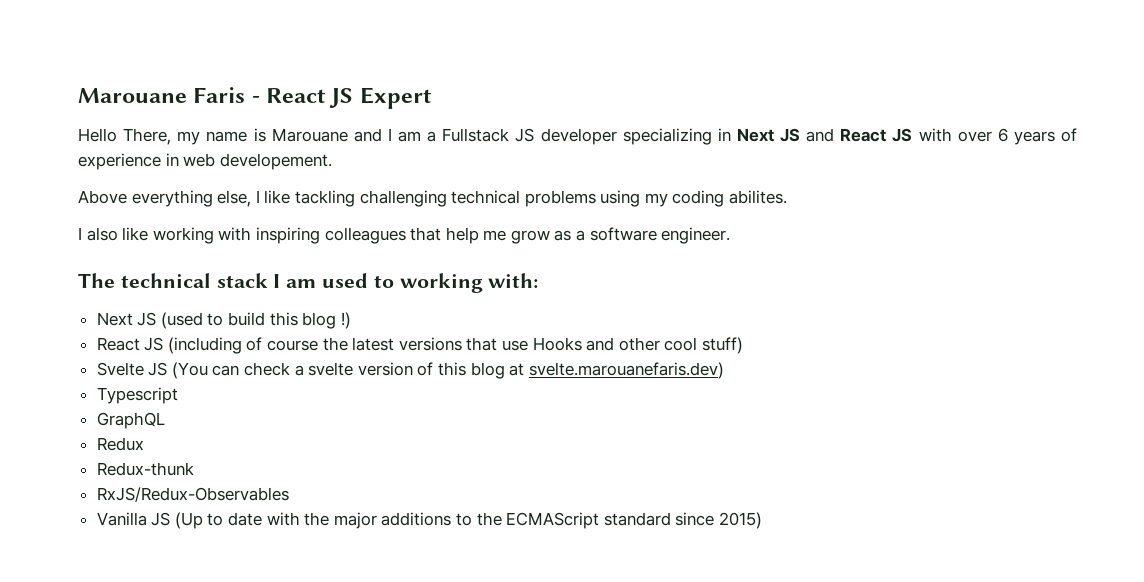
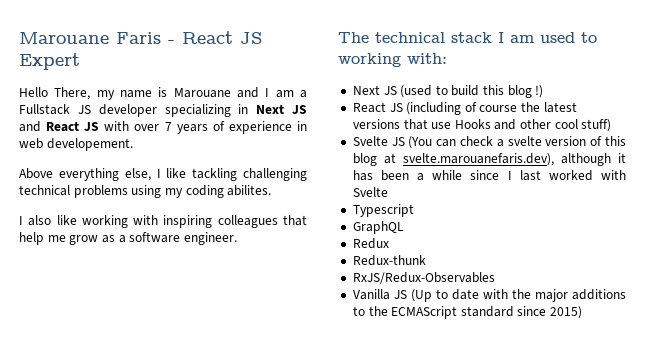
- Hello There, my name is Marouane and I am a Fullstack JS developer specializing in Next JS and React JS with over 6 years of experience in web developement.
+ Hello There, my name is Marouane and I am a Fullstack JS developer specializing in Next JS and React JS with over 7 years of experience in web developement.
- Svelte JS (You can check a svelte version of this blog at svelte.marouanefaris.dev)
+ Svelte JS (You can check a svelte version of this blog at svelte.marouanefaris.dev), although it has been a while since I last worked with Svelte

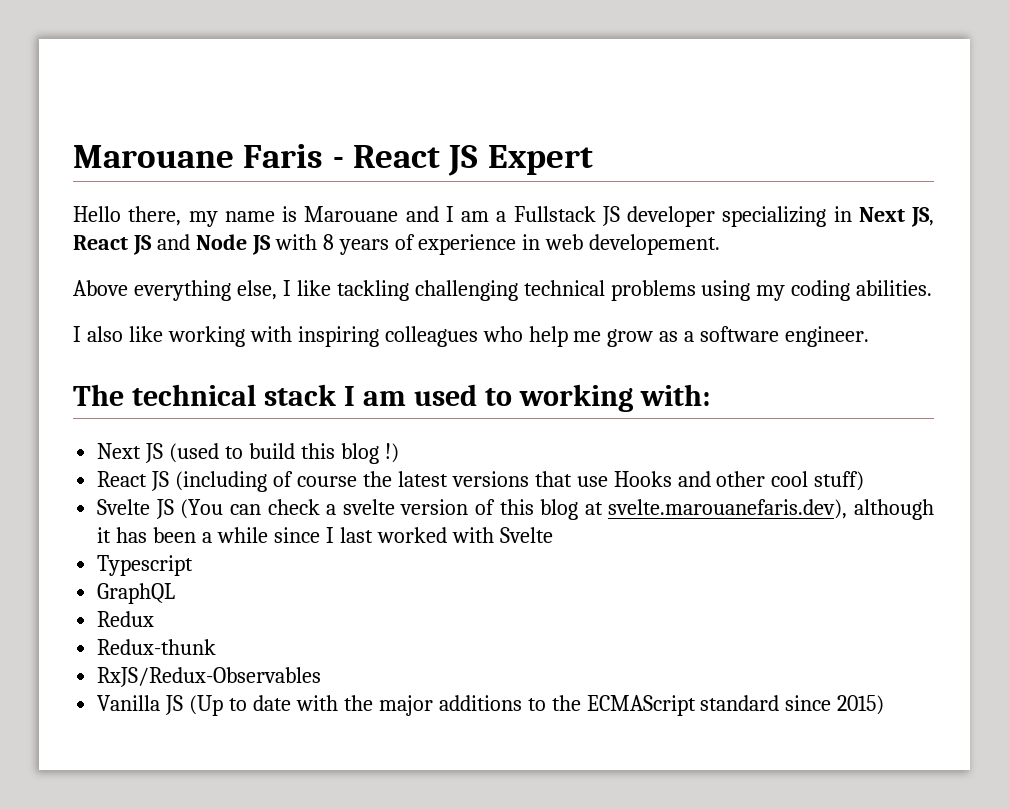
- Hello There, my name is Marouane and I am a Fullstack JS developer specializing in Next JS and React JS with over 7 years of experience in web developement.
+ Hello there, my name is Marouane and I am a Fullstack JS developer specializing in Next JS, React JS and Node JS with 8 years of experience in web developement.
- Above everything else, I like tackling challenging technical problems using my coding abilites.
+ Above everything else, I like tackling challenging technical problems using my coding abilities.
- I also like working with inspiring colleagues that help me grow as a software engineer.
+ I also like working with inspiring colleagues who help me grow as a software engineer.

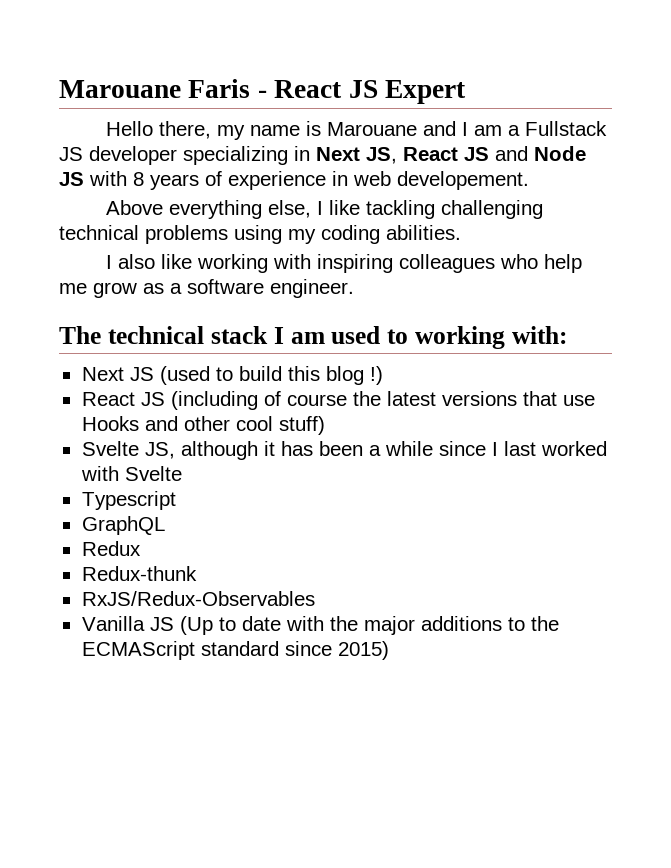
- Svelte JS (You can check a svelte version of this blog at svelte.marouanefaris.dev), although it has been a while since I last worked with Svelte
+ Svelte JS, although it has been a while since I last worked with Svelte

